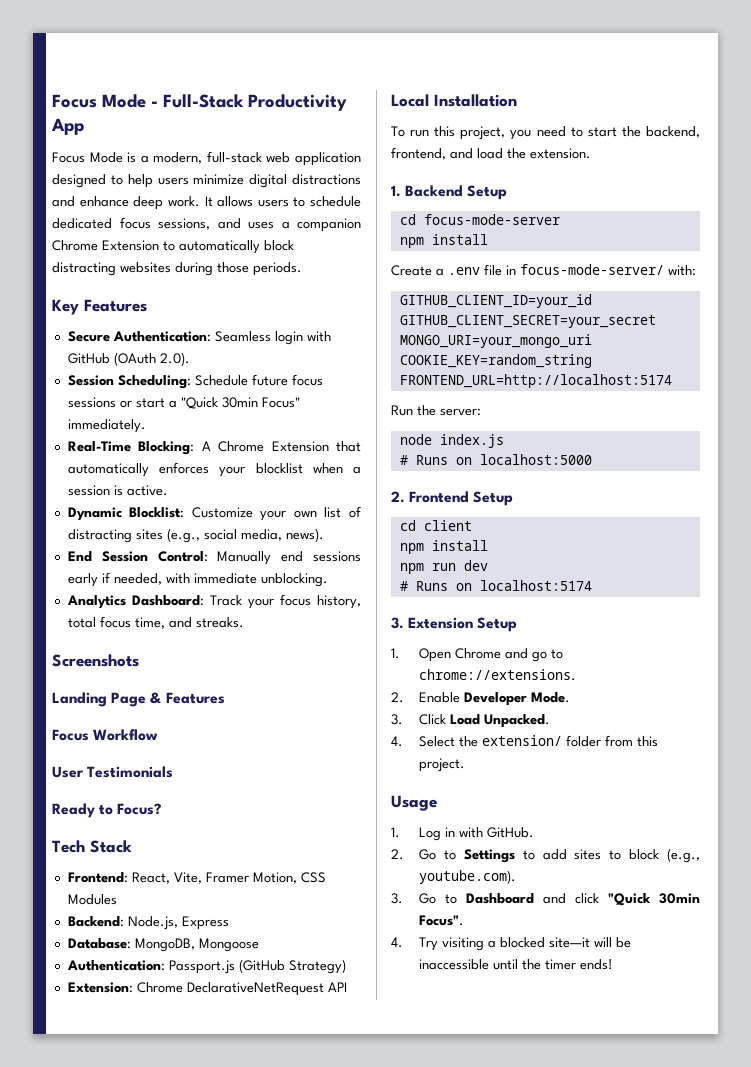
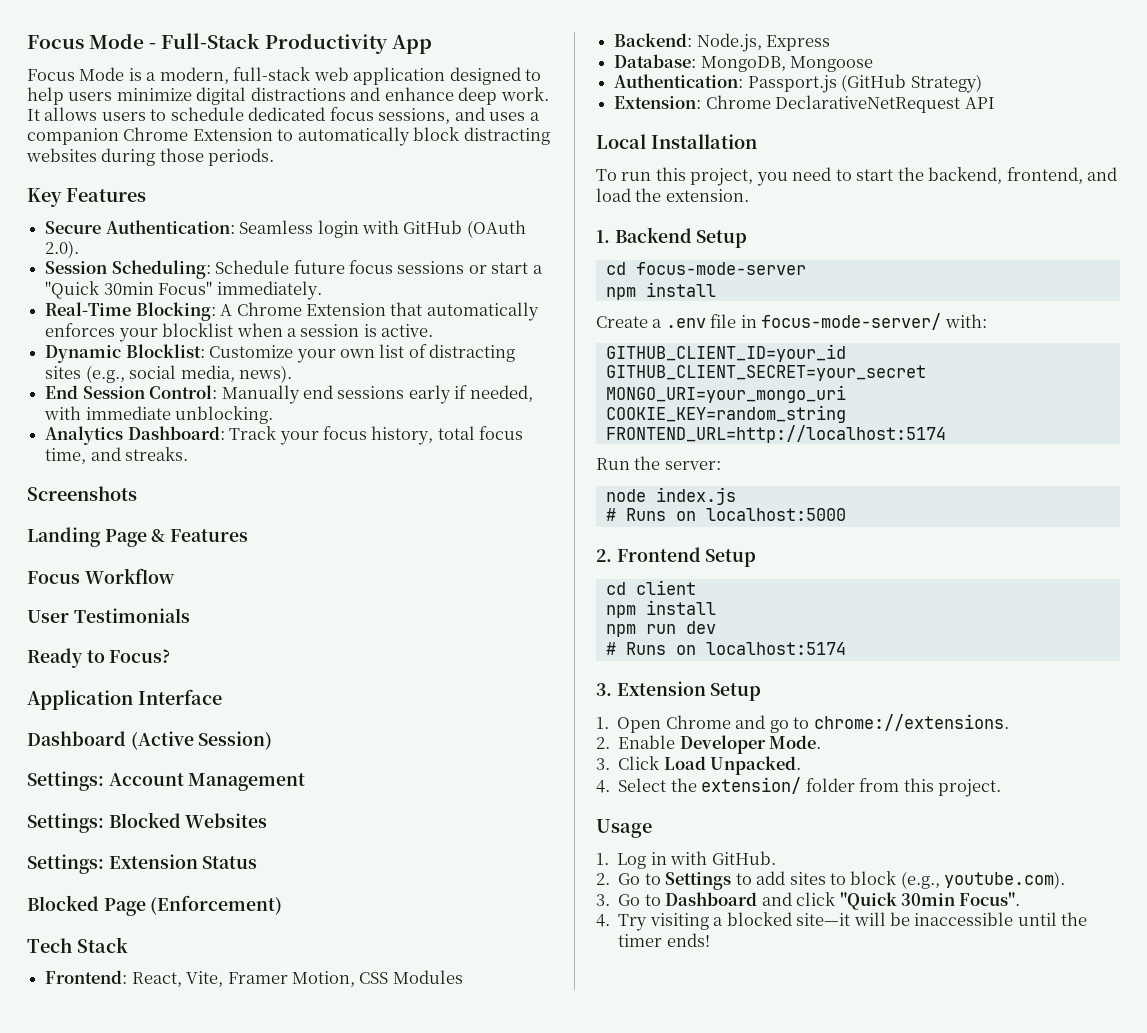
+ Application Interface
+ Dashboard (Active Session)
+ Settings: Account Management
+ Settings: Blocked Websites
+ Settings: Extension Status
+ Blocked Page (Enforcement)

